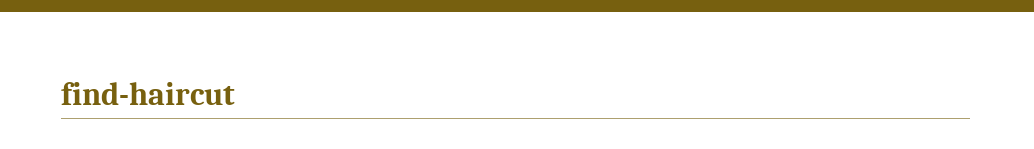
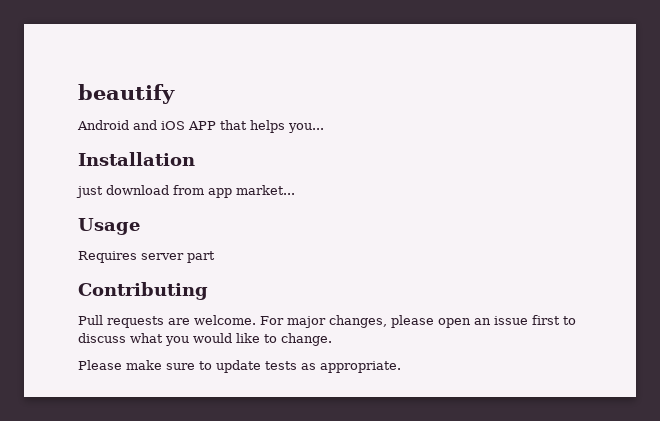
- find-haircut
+ beautify
+ Android and iOS APP that helps you...
+ Installation
+ just download from app market...
+ Usage
+ Requires server part
+ Contributing
+ Pull requests are welcome. For major changes, please open an issue first to discuss what you would like to change.
+ Please make sure to update tests as appropriate.

